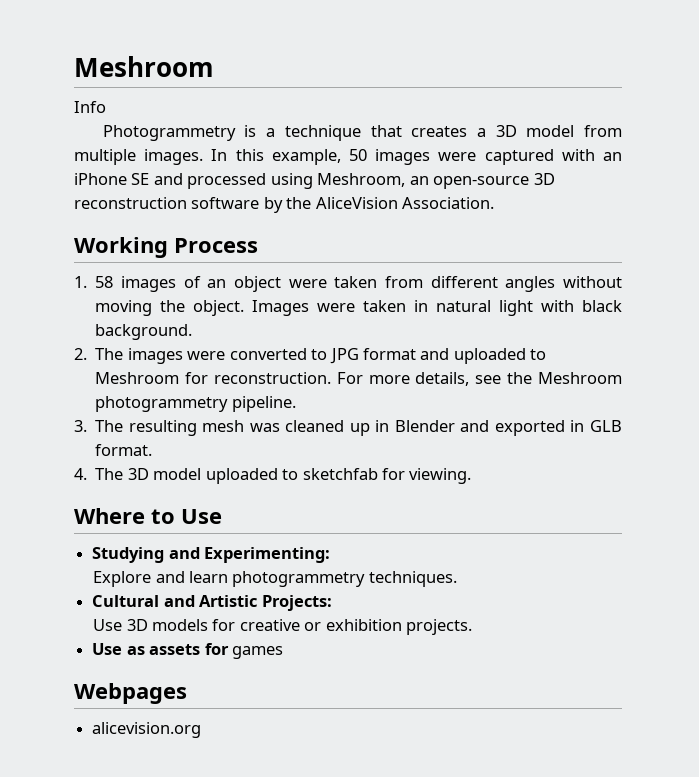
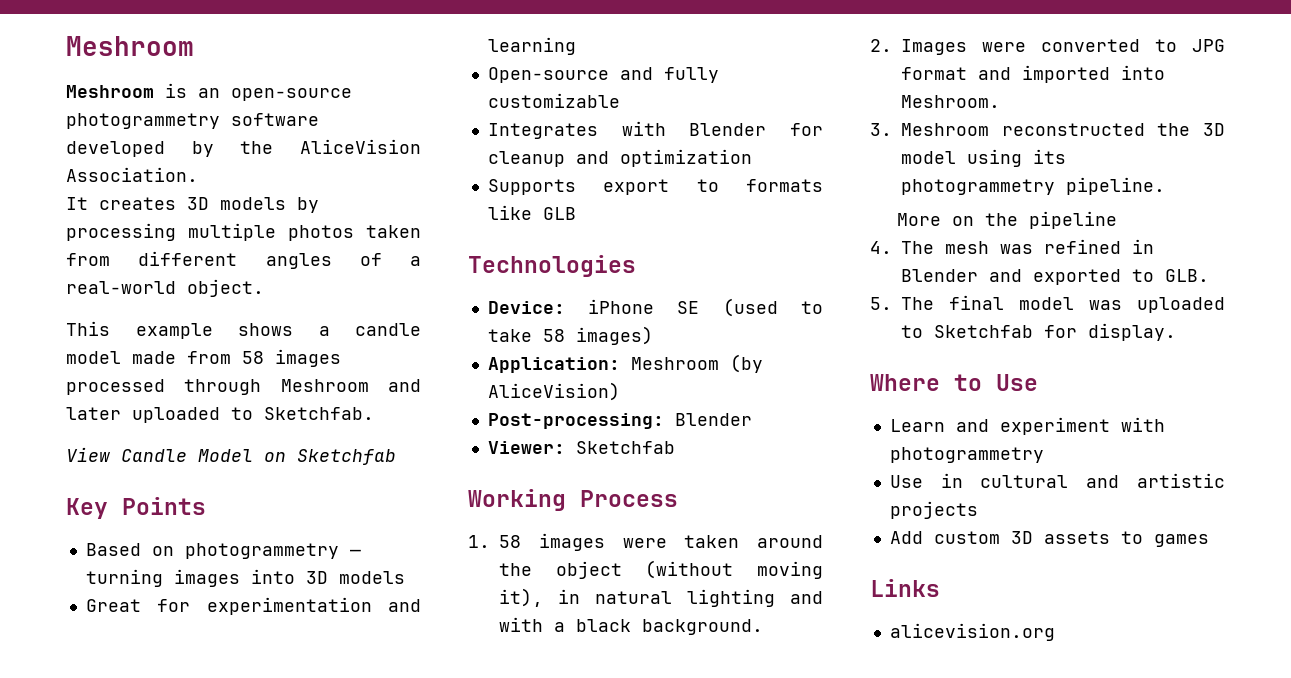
- Info
- Photogrammetry is a technique that creates a 3D model from multiple images. In this example, 50 images were captured with an iPhone SE and processed using Meshroom, an open-source 3D reconstruction software by the AliceVision Association.
+ Meshroom is an open-source photogrammetry software developed by the AliceVision Association.
+ It creates 3D models by processing multiple photos taken from different angles of a real-world object.
+ This example shows a candle model made from 58 images processed through Meshroom and later uploaded to Sketchfab.
+ View Candle Model on Sketchfab
+ Key Points
+ Based on photogrammetry — turning images into 3D models
+ Great for experimentation and learning
+ Open-source and fully customizable
+ Integrates with Blender for cleanup and optimization
+ Supports export to formats like GLB
+ Technologies
+ Device: iPhone SE (used to take 58 images)
+ Application: Meshroom (by AliceVision)
+ Post-processing: Blender
+ Viewer: Sketchfab
- 1. 58 images of an object were taken from different angles without moving the object. Images were taken in natural light with black background.
+ 1. 58 images were taken around the object (without moving it), in natural lighting and with a black background.
- 2. The images were converted to JPG format and uploaded to Meshroom for reconstruction. For more details, see the Meshroom photogrammetry pipeline.
- 3. The resulting mesh was cleaned up in Blender and exported in GLB format.
- 4. The 3D model uploaded to sketchfab for viewing.
+ 2. Images were converted to JPG format and imported into Meshroom.
+ 3. Meshroom reconstructed the 3D model using its photogrammetry pipeline.
+ More on the pipeline
+ 4. The mesh was refined in Blender and exported to GLB.
+ 5. The final model was uploaded to Sketchfab for display.
  Where to Use
- Studying and Experimenting:
- Explore and learn photogrammetry techniques.
- Cultural and Artistic Projects:
- Use 3D models for creative or exhibition projects.
- Use as assets for games
+ Learn and experiment with photogrammetry
+ Use in cultural and artistic projects
+ Add custom 3D assets to games
- Webpages
+ Links

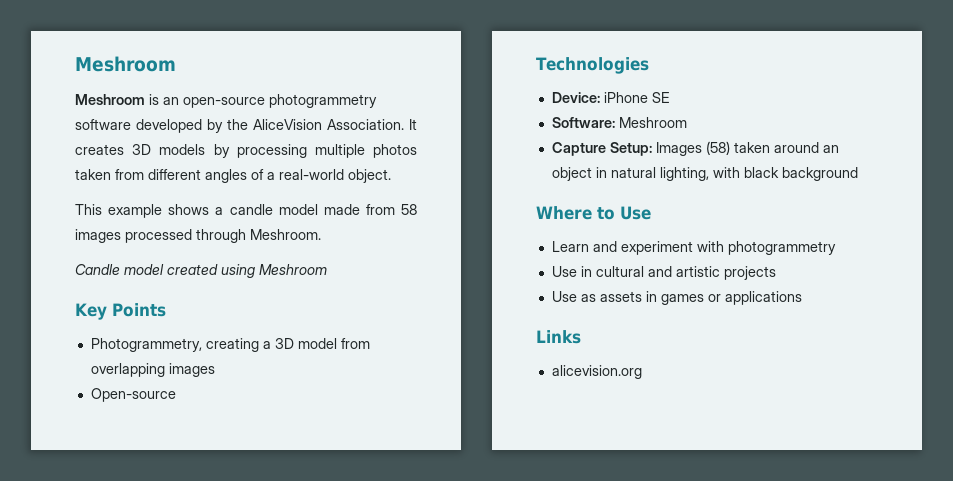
- Meshroom is an open-source photogrammetry software developed by the AliceVision Association.
- It creates 3D models by processing multiple photos taken from different angles of a real-world object.
+ Meshroom is an open-source photogrammetry software developed by the AliceVision Association. It creates 3D models by processing multiple photos taken from different angles of a real-world object.
- This example shows a candle model made from 58 images processed through Meshroom and later uploaded to Sketchfab.
- View Candle Model on Sketchfab
+ This example shows a candle model made from 58 images processed through Meshroom.
+ Candle model created using Meshroom
  Key Points
- Based on photogrammetry — turning images into 3D models
- Great for experimentation and learning
- Open-source and fully customizable
- Integrates with Blender for cleanup and optimization
- Supports export to formats like GLB
+ Photogrammetry, creating a 3D model from overlapping images
+ Open-source
  Technologies
- Device: iPhone SE (used to take 58 images)
- Application: Meshroom (by AliceVision)
- Post-processing: Blender
- Viewer: Sketchfab
- Working Process
- 1. 58 images were taken around the object (without moving it), in natural lighting and with a black background.
- 2. Images were converted to JPG format and imported into Meshroom.
- 3. Meshroom reconstructed the 3D model using its photogrammetry pipeline.
- More on the pipeline
- 4. The mesh was refined in Blender and exported to GLB.
- 5. The final model was uploaded to Sketchfab for display.
+ Device: iPhone SE
+ Software: Meshroom
+ Capture Setup: Images (58) taken around an object in natural lighting, with black background
- Add custom 3D assets to games
+ Use as assets in games or applications

